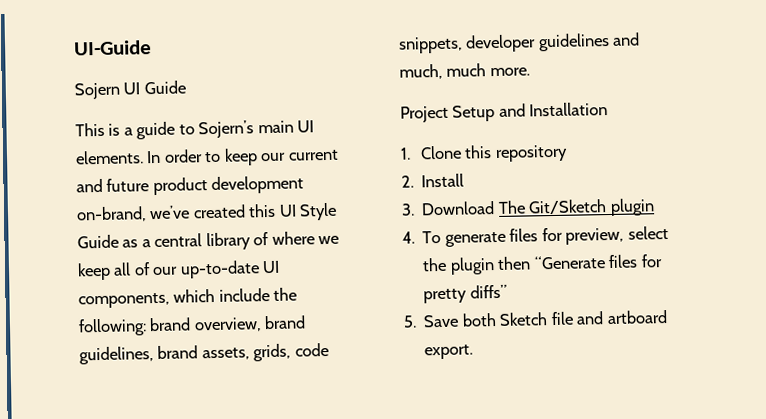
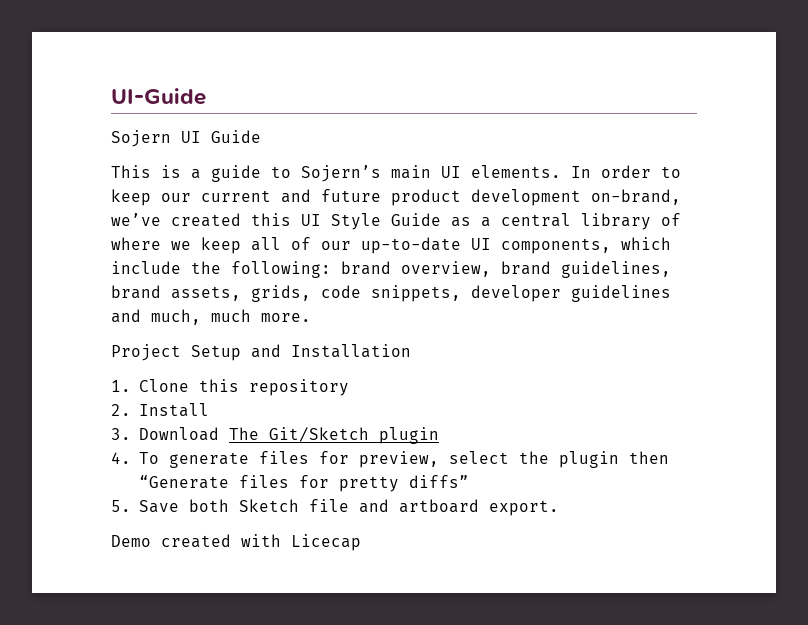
+ Demo created with Licecap

